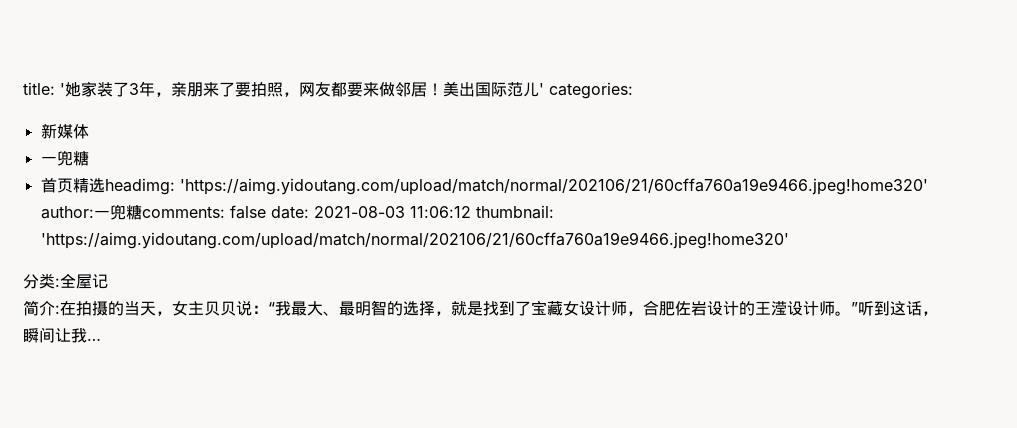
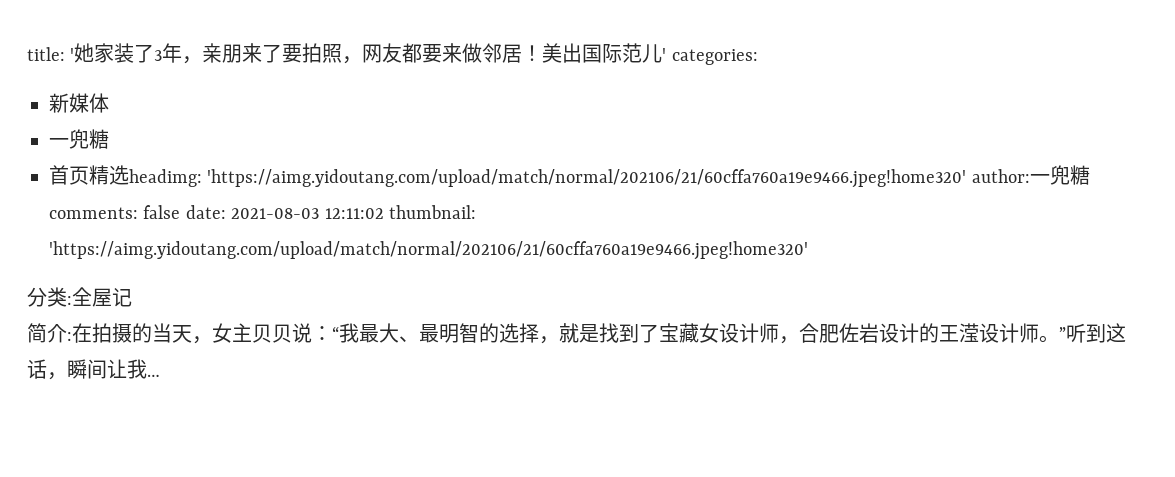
- 首页精选headimg: 'https://aimg.yidoutang.com/upload/match/normal/202106/21/60cffa760a19e9466.jpeg!home320' author:一兜糖comments: false date: 2021-08-03 11:06:12 thumbnail: 'https://aimg.yidoutang.com/upload/match/normal/202106/21/60cffa760a19e9466.jpeg!home320'
+ 首页精选headimg: 'https://aimg.yidoutang.com/upload/match/normal/202106/21/60cffa760a19e9466.jpeg!home320' author:一兜糖comments: false date: 2021-08-03 12:11:02 thumbnail: 'https://aimg.yidoutang.com/upload/match/normal/202106/21/60cffa760a19e9466.jpeg!home320'

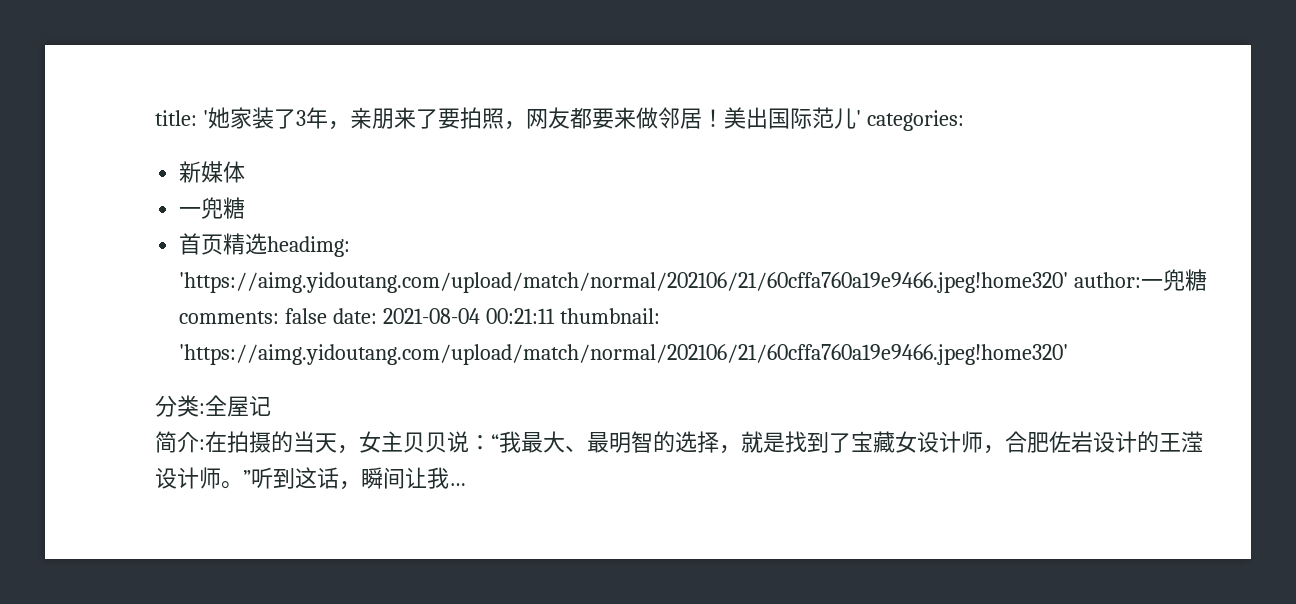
- 首页精选headimg: 'https://aimg.yidoutang.com/upload/match/normal/202106/21/60cffa760a19e9466.jpeg!home320' author:一兜糖comments: false date: 2021-08-03 12:11:02 thumbnail: 'https://aimg.yidoutang.com/upload/match/normal/202106/21/60cffa760a19e9466.jpeg!home320'
+ 首页精选headimg: 'https://aimg.yidoutang.com/upload/match/normal/202106/21/60cffa760a19e9466.jpeg!home320' author:一兜糖comments: false date: 2021-08-04 00:21:11 thumbnail: 'https://aimg.yidoutang.com/upload/match/normal/202106/21/60cffa760a19e9466.jpeg!home320'

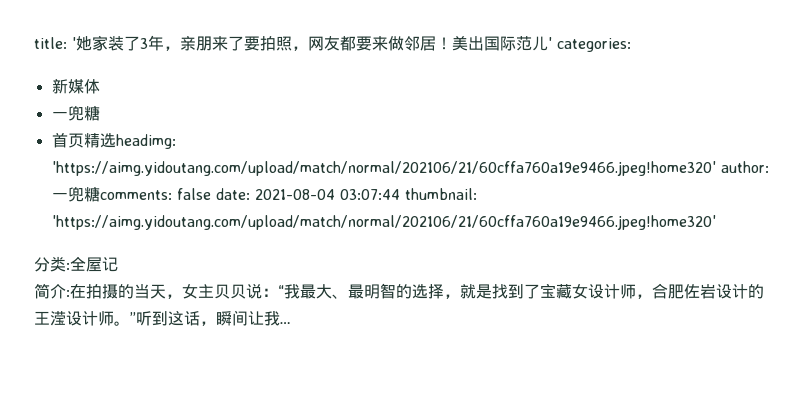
- 首页精选headimg: 'https://aimg.yidoutang.com/upload/match/normal/202106/21/60cffa760a19e9466.jpeg!home320' author:一兜糖comments: false date: 2021-08-04 00:21:11 thumbnail: 'https://aimg.yidoutang.com/upload/match/normal/202106/21/60cffa760a19e9466.jpeg!home320'
+ 首页精选headimg: 'https://aimg.yidoutang.com/upload/match/normal/202106/21/60cffa760a19e9466.jpeg!home320' author:一兜糖comments: false date: 2021-08-04 03:07:44 thumbnail: 'https://aimg.yidoutang.com/upload/match/normal/202106/21/60cffa760a19e9466.jpeg!home320'

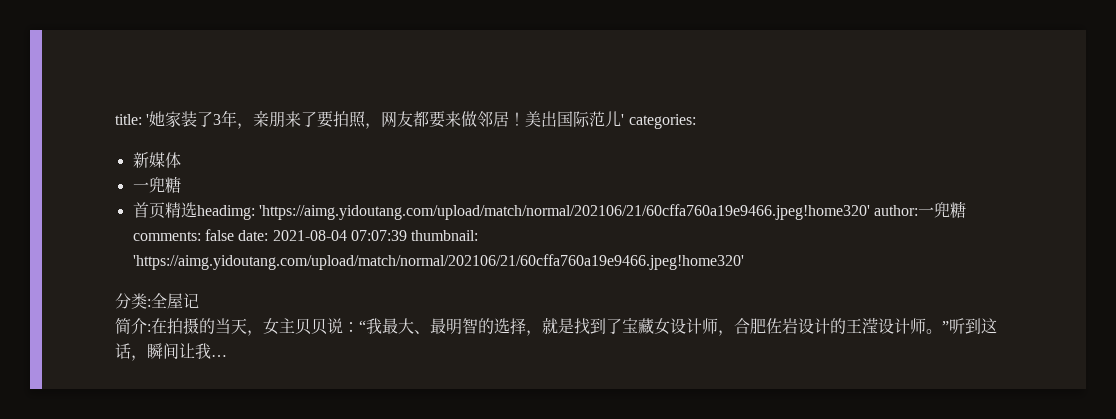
- 首页精选headimg: 'https://aimg.yidoutang.com/upload/match/normal/202106/21/60cffa760a19e9466.jpeg!home320' author:一兜糖comments: false date: 2021-08-04 03:07:44 thumbnail: 'https://aimg.yidoutang.com/upload/match/normal/202106/21/60cffa760a19e9466.jpeg!home320'
+ 首页精选headimg: 'https://aimg.yidoutang.com/upload/match/normal/202106/21/60cffa760a19e9466.jpeg!home320' author:一兜糖comments: false date: 2021-08-04 07:07:39 thumbnail: 'https://aimg.yidoutang.com/upload/match/normal/202106/21/60cffa760a19e9466.jpeg!home320'

